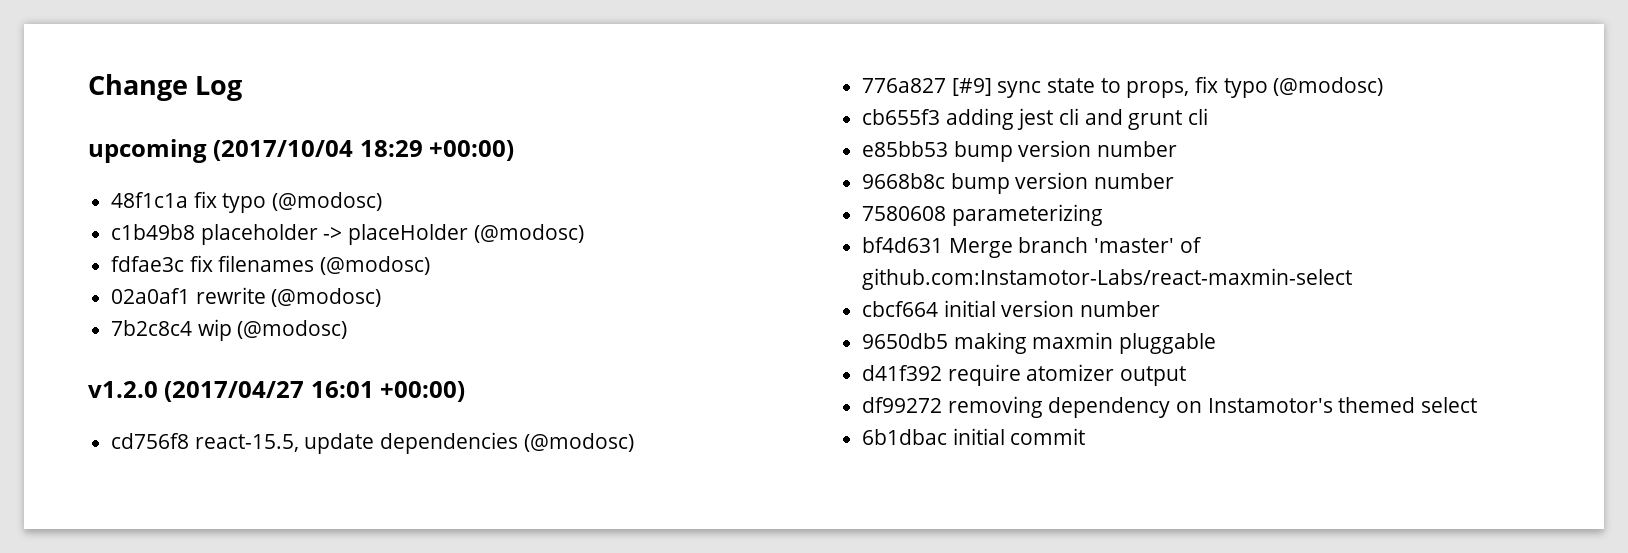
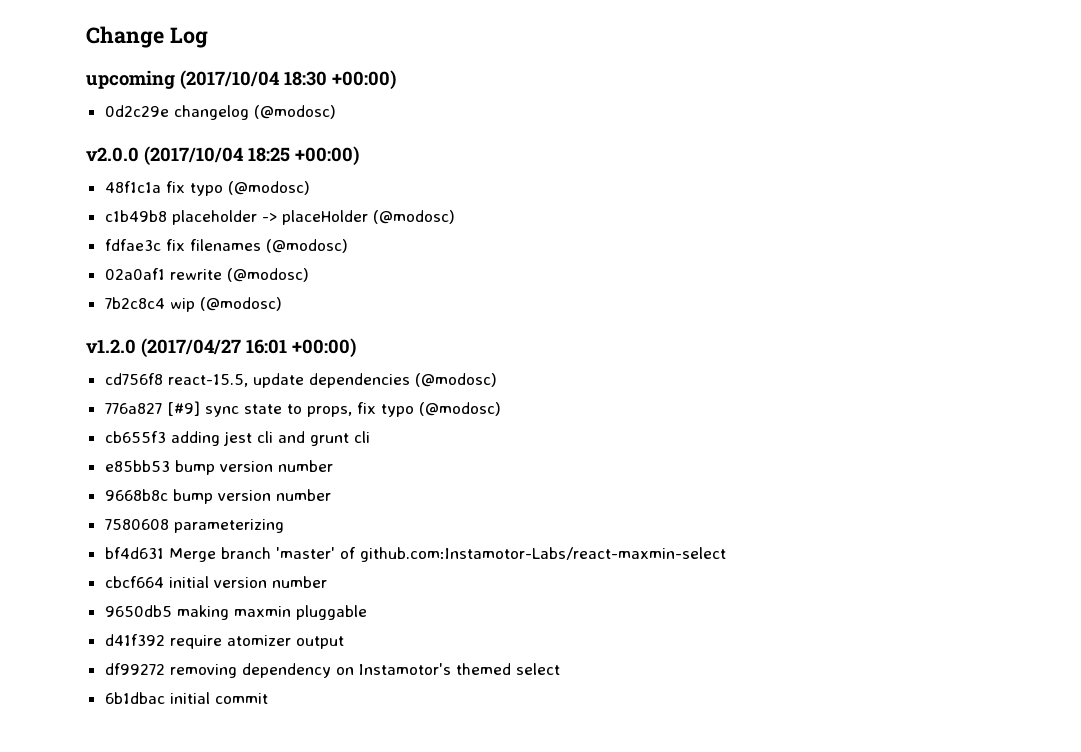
- upcoming (2017/10/04 18:29 +00:00)
+ upcoming (2017/10/04 18:30 +00:00)
+ 0d2c29e changelog (@modosc)
+ v2.0.0 (2017/10/04 18:25 +00:00)

